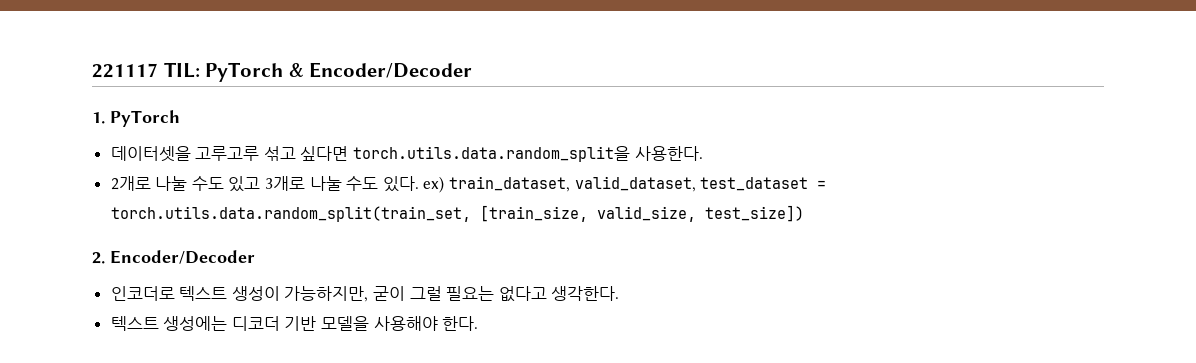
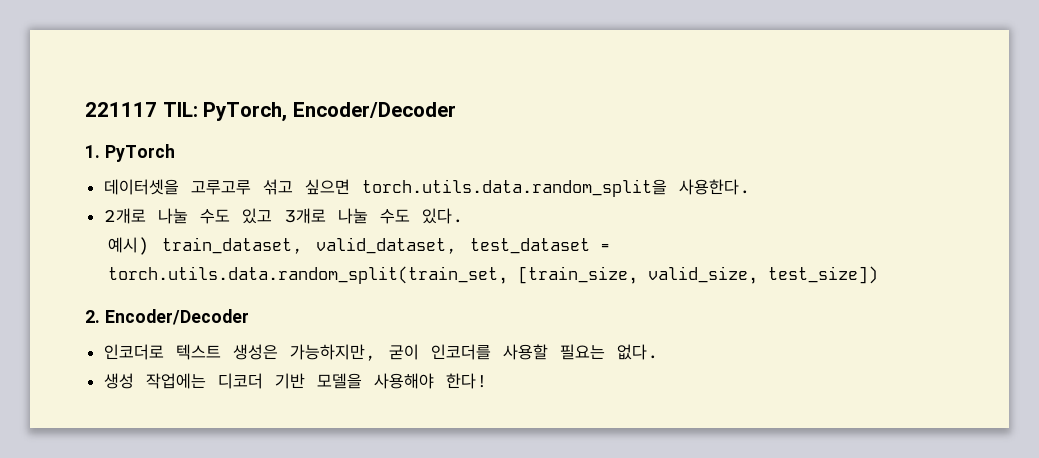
- 221117 TIL: PyTorch & Encoder/Decoder
+ 221117 TIL: PyTorch, Encoder/Decoder
- 데이터셋을 고루고루 섞고 싶다면 torch.utils.data.random_split을 사용한다.
+ 데이터셋을 고루고루 섞고 싶으면 torch.utils.data.random_split을 사용한다.
- 2개로 나눌 수도 있고 3개로 나눌 수도 있다. ex) train_dataset, valid_dataset, test_dataset = torch.utils.data.random_split(train_set, [train_size, valid_size, test_size])
+ 2개로 나눌 수도 있고 3개로 나눌 수도 있다.
+ 예시) train_dataset, valid_dataset, test_dataset = torch.utils.data.random_split(train_set, [train_size, valid_size, test_size])
- 인코더로 텍스트 생성이 가능하지만, 굳이 그럴 필요는 없다고 생각한다.
- 텍스트 생성에는 디코더 기반 모델을 사용해야 한다.
+ 인코더로 텍스트 생성은 가능하지만, 굳이 인코더를 사용할 필요는 없다.
+ 생성 작업에는 디코더 기반 모델을 사용해야 한다!

